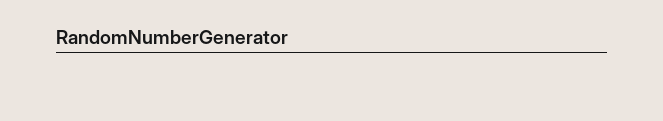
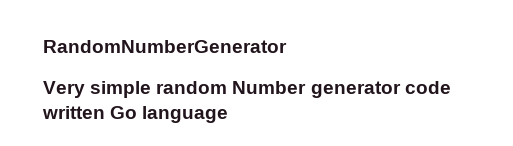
+ Very simple random Number generator code written Go language

